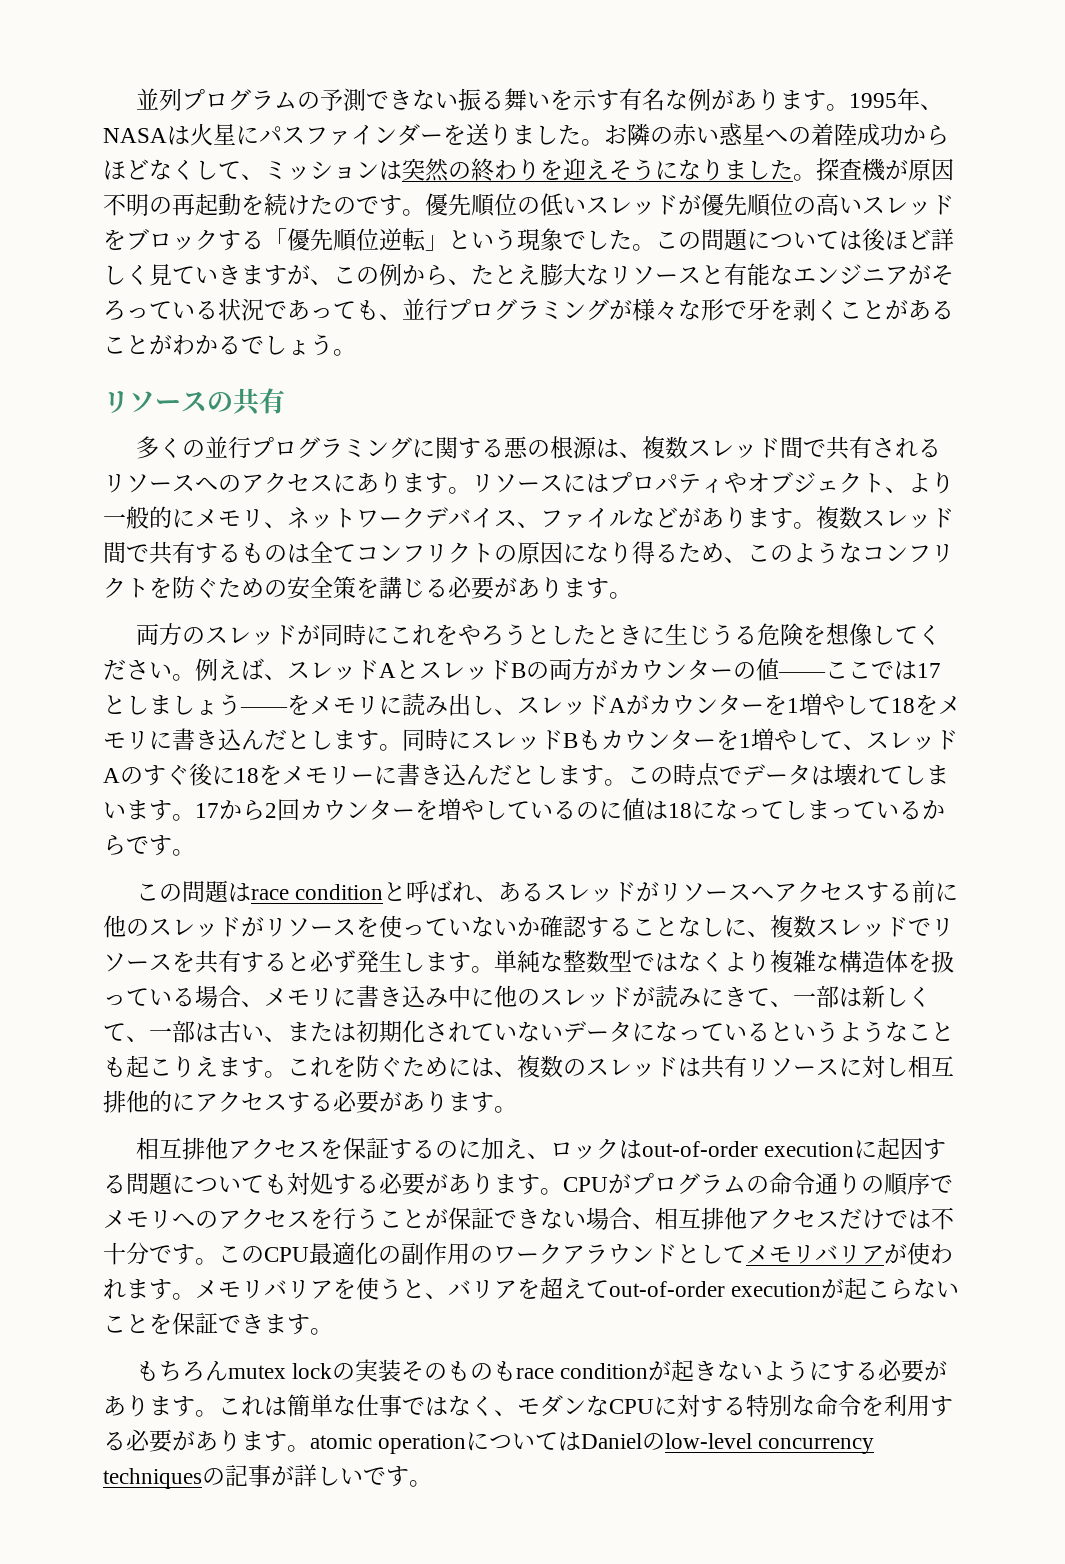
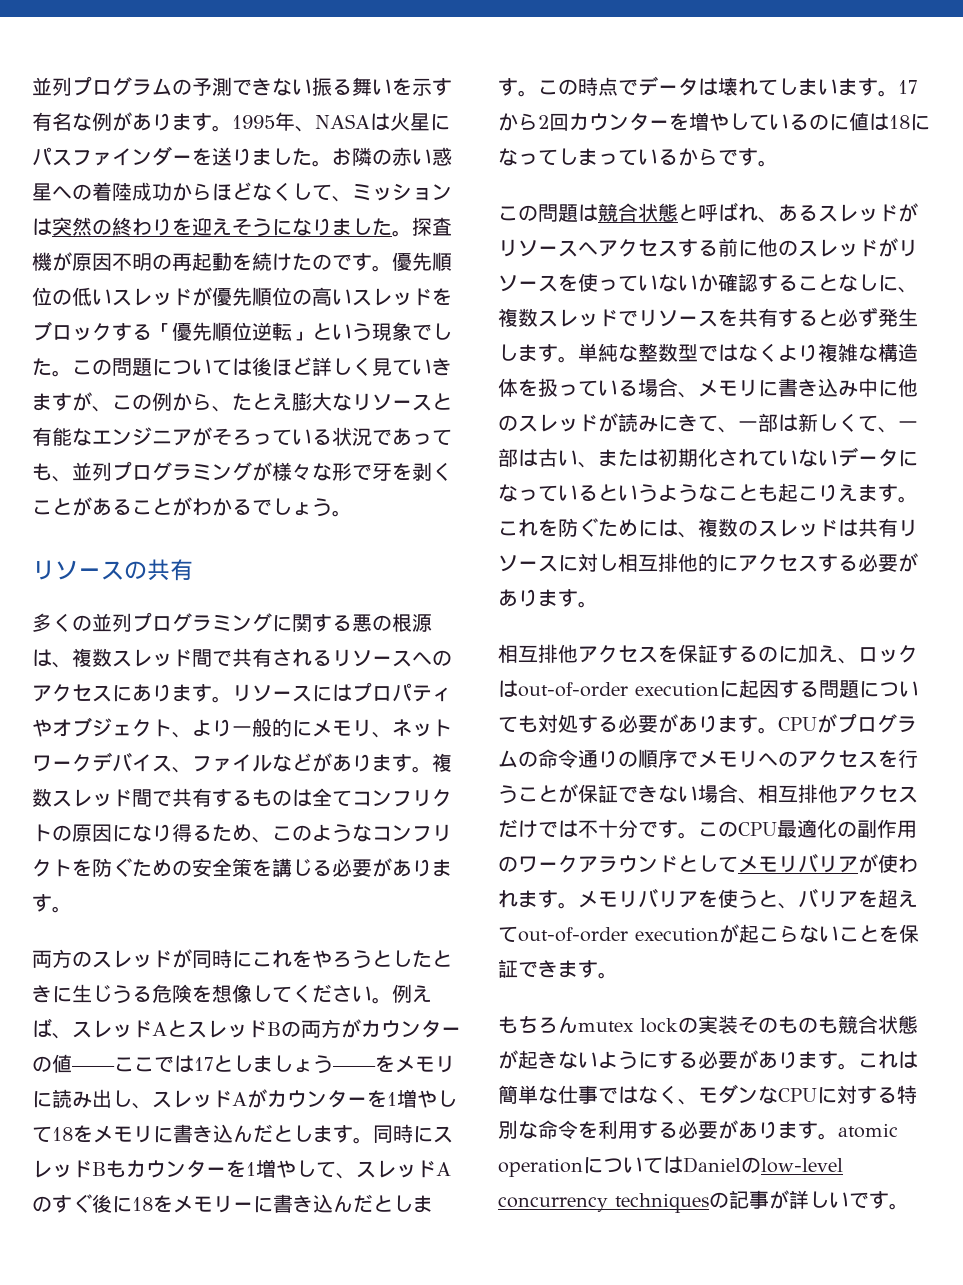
- この問題については後ほど詳しく見ていきますが、この例から、たとえ膨大なリソースと有能なエンジニアがそろっている状況であっても、並行プログラミングが様々な形で牙を剥くことがあることがわかるでしょう。
+ この問題については後ほど詳しく見ていきますが、この例から、たとえ膨大なリソースと有能なエンジニアがそろっている状況であっても、並列プログラミングが様々な形で牙を剥くことがあることがわかるでしょう。
- 多くの並行プログラミングに関する悪の根源は、複数スレッド間で共有されるリソースへのアクセスにあります。
+ 多くの並列プログラミングに関する悪の根源は、複数スレッド間で共有されるリソースへのアクセスにあります。
- この問題はrace conditionと呼ばれ、あるスレッドがリソースへアクセスする前に他のスレッドがリソースを使っていないか確認することなしに、複数スレッドでリソースを共有すると必ず発生します。
+ この問題は競合状態と呼ばれ、あるスレッドがリソースへアクセスする前に他のスレッドがリソースを使っていないか確認することなしに、複数スレッドでリソースを共有すると必ず発生します。
- もちろんmutex lockの実装そのものもrace conditionが起きないようにする必要があります。
+ もちろんmutex lockの実装そのものも競合状態が起きないようにする必要があります。

